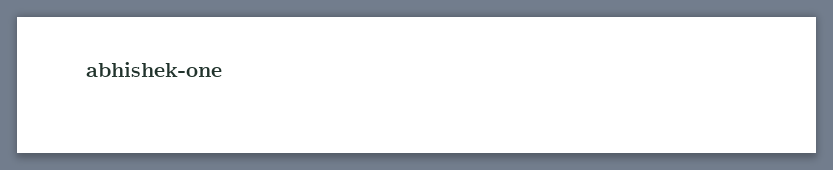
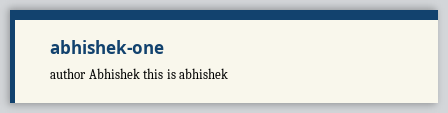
+ author Abhishek this is abhishek

